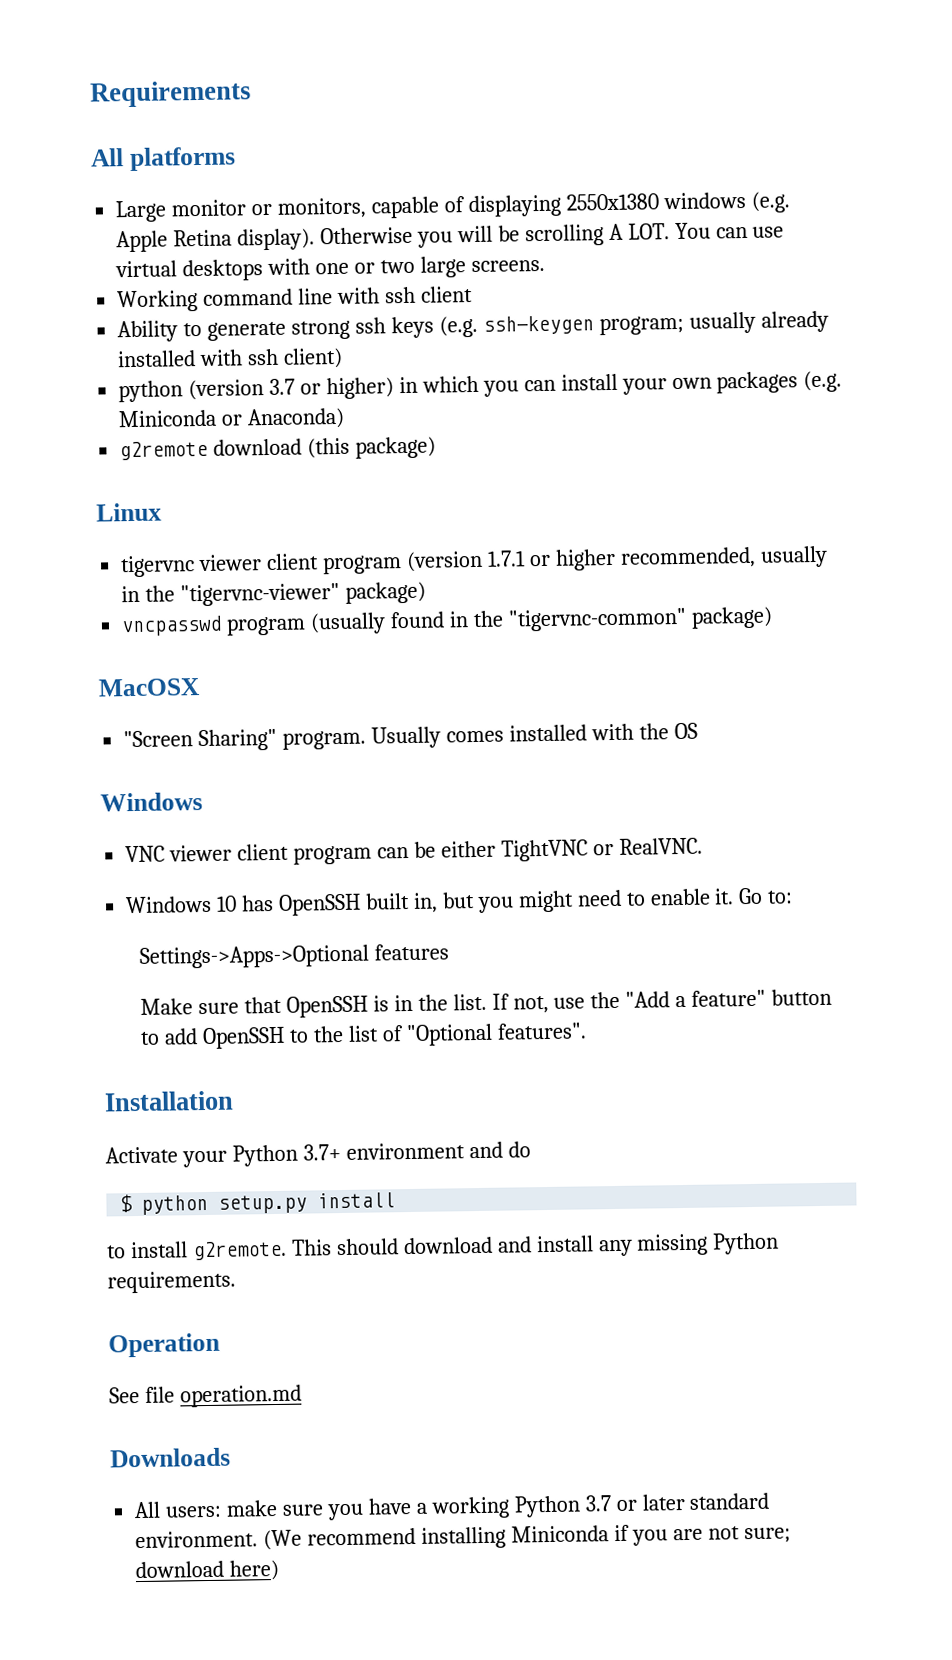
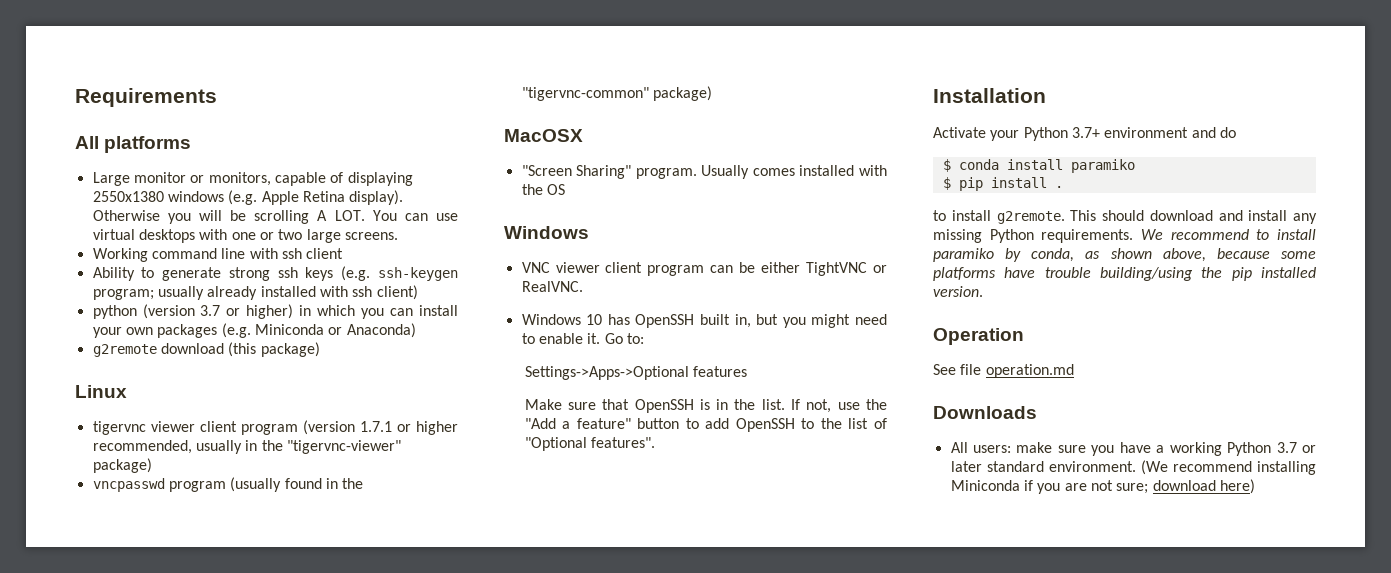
- $ python setup.py install
+ $ conda install paramiko
+ $ pip install .
+ We recommend to install paramiko by conda, as shown above, because some platforms have trouble building/using the pip installed version.

